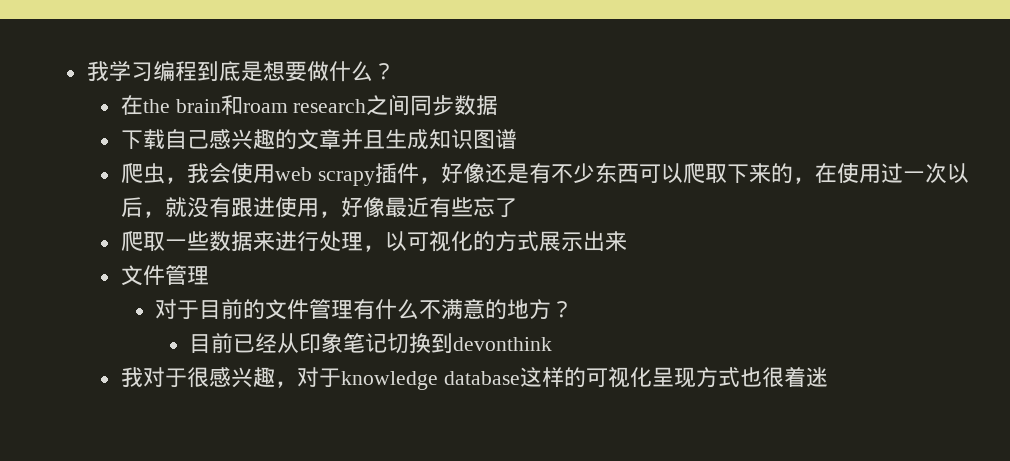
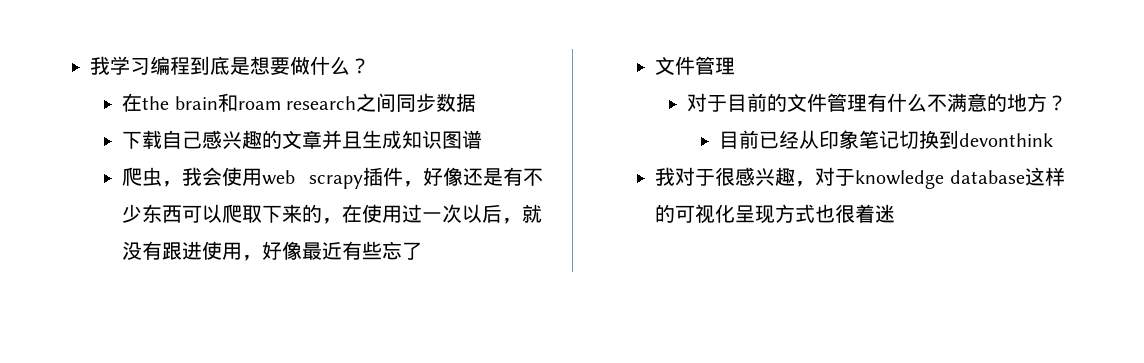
- 爬取一些数据来进行处理，以可视化的方式展示出来

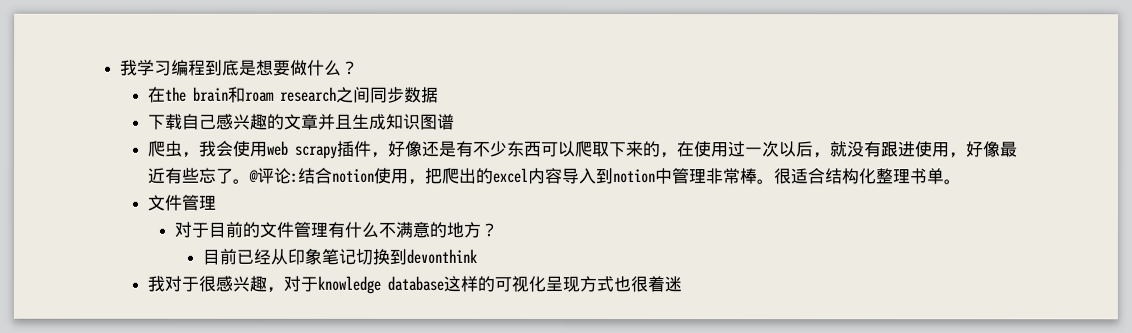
- 爬虫，我会使用web scrapy插件，好像还是有不少东西可以爬取下来的，在使用过一次以后，就没有跟进使用，好像最近有些忘了
+ 爬虫，我会使用web scrapy插件，好像还是有不少东西可以爬取下来的，在使用过一次以后，就没有跟进使用，好像最近有些忘了。@评论:结合notion使用，把爬出的excel内容导入到notion中管理非常棒。很适合结构化整理书单。

